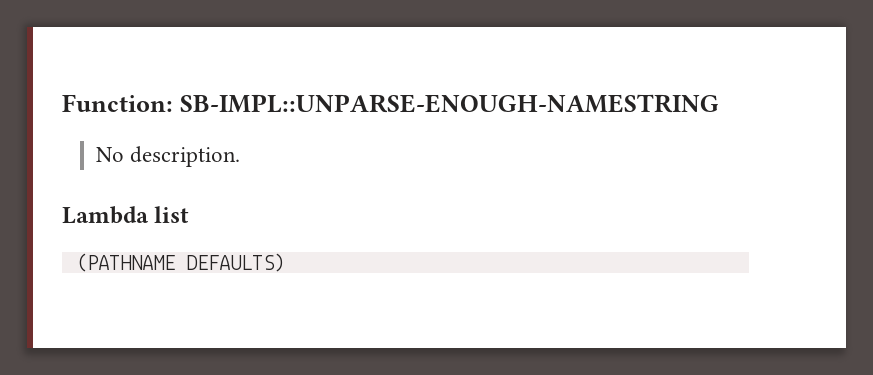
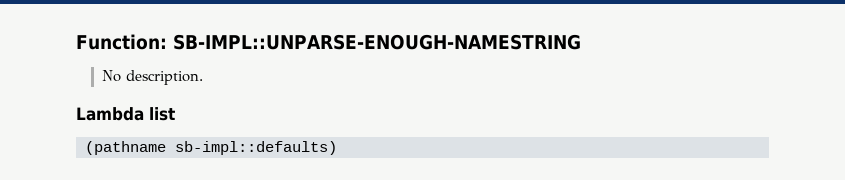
- (PATHNAME DEFAULTS)
+ (pathname sb-impl::defaults)

